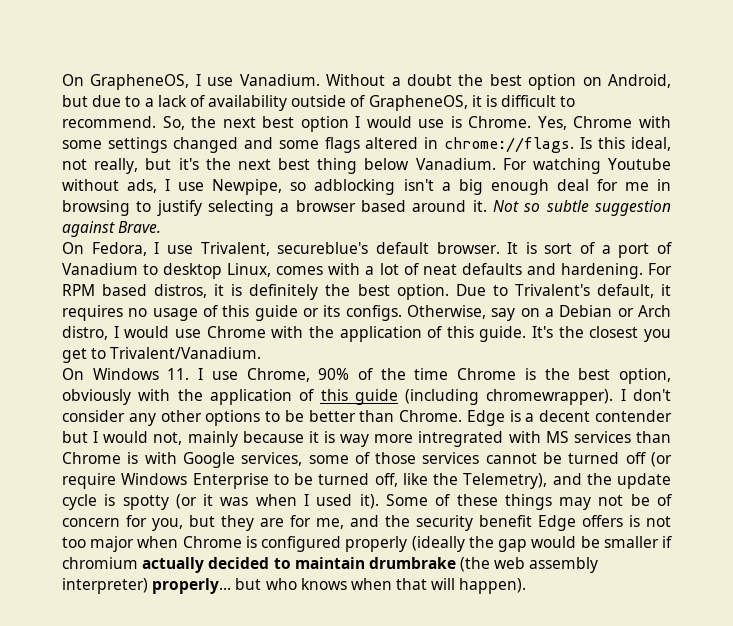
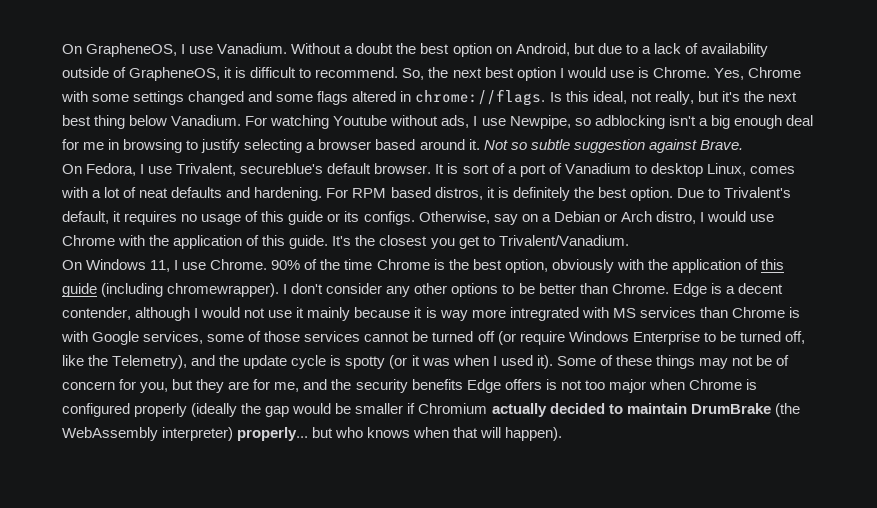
- On Windows 11. I use Chrome, 90% of the time Chrome is the best option, obviously with the application of this guide (including chromewrapper).
+ On Windows 11, I use Chrome. 90% of the time Chrome is the best option, obviously with the application of this guide (including chromewrapper).
- Edge is a decent contender but I would not, mainly because it is way more intregrated with MS services than Chrome is with Google services, some of those services cannot be turned off (or require Windows Enterprise to be turned off, like the Telemetry), and the update cycle is spotty (or it was when I used it).
+ Edge is a decent contender, although I would not use it mainly because it is way more intregrated with MS services than Chrome is with Google services, some of those services cannot be turned off (or require Windows Enterprise to be turned off, like the Telemetry), and the update cycle is spotty (or it was when I used it).
- Some of these things may not be of concern for you, but they are for me, and the security benefit Edge offers is not too major when Chrome is configured properly (ideally the gap would be smaller if chromium actually decided to maintain drumbrake (the web assembly interpreter) properly... but who knows when that will happen).
+ Some of these things may not be of concern for you, but they are for me, and the security benefits Edge offers is not too major when Chrome is configured properly (ideally the gap would be smaller if Chromium actually decided to maintain DrumBrake (the WebAssembly interpreter) properly... but who knows when that will happen).

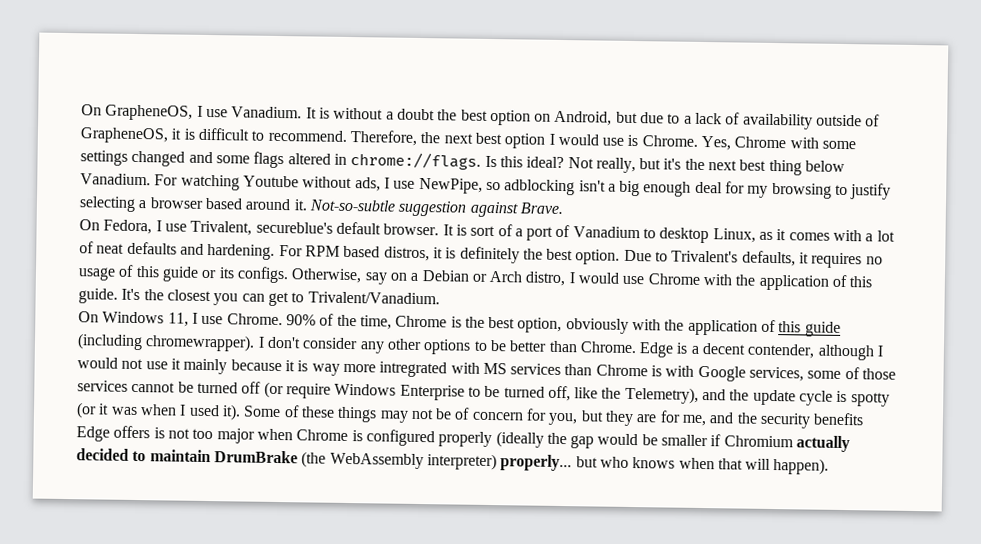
- Without a doubt the best option on Android, but due to a lack of availability outside of GrapheneOS, it is difficult to recommend.
+ It is without a doubt the best option on Android, but due to a lack of availability outside of GrapheneOS, it is difficult to recommend.
- So, the next best option I would use is Chrome.
+ Therefore, the next best option I would use is Chrome.
- Is this ideal, not really, but it's the next best thing below Vanadium.
+ Is this ideal? Not really, but it's the next best thing below Vanadium.
- For watching Youtube without ads, I use Newpipe, so adblocking isn't a big enough deal for me in browsing to justify selecting a browser based around it.
+ For watching Youtube without ads, I use NewPipe, so adblocking isn't a big enough deal for my browsing to justify selecting a browser based around it.
- Not so subtle suggestion against Brave.
+ Not-so-subtle suggestion against Brave.
- It is sort of a port of Vanadium to desktop Linux, comes with a lot of neat defaults and hardening.
+ It is sort of a port of Vanadium to desktop Linux, as it comes with a lot of neat defaults and hardening.
- Due to Trivalent's default, it requires no usage of this guide or its configs.
+ Due to Trivalent's defaults, it requires no usage of this guide or its configs.
- It's the closest you get to Trivalent/Vanadium.
+ It's the closest you can get to Trivalent/Vanadium.
- 90% of the time Chrome is the best option, obviously with the application of this guide (including chromewrapper).
+ 90% of the time, Chrome is the best option, obviously with the application of this guide (including chromewrapper).

